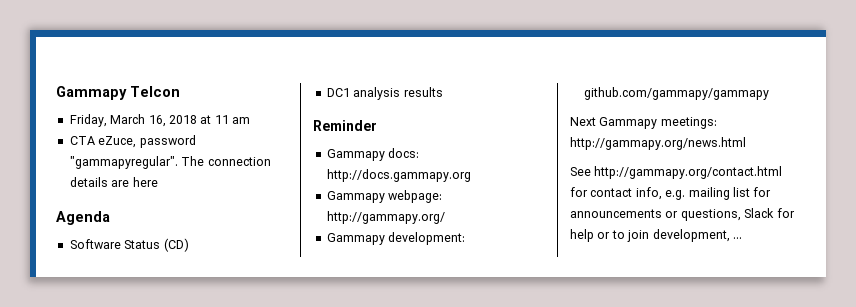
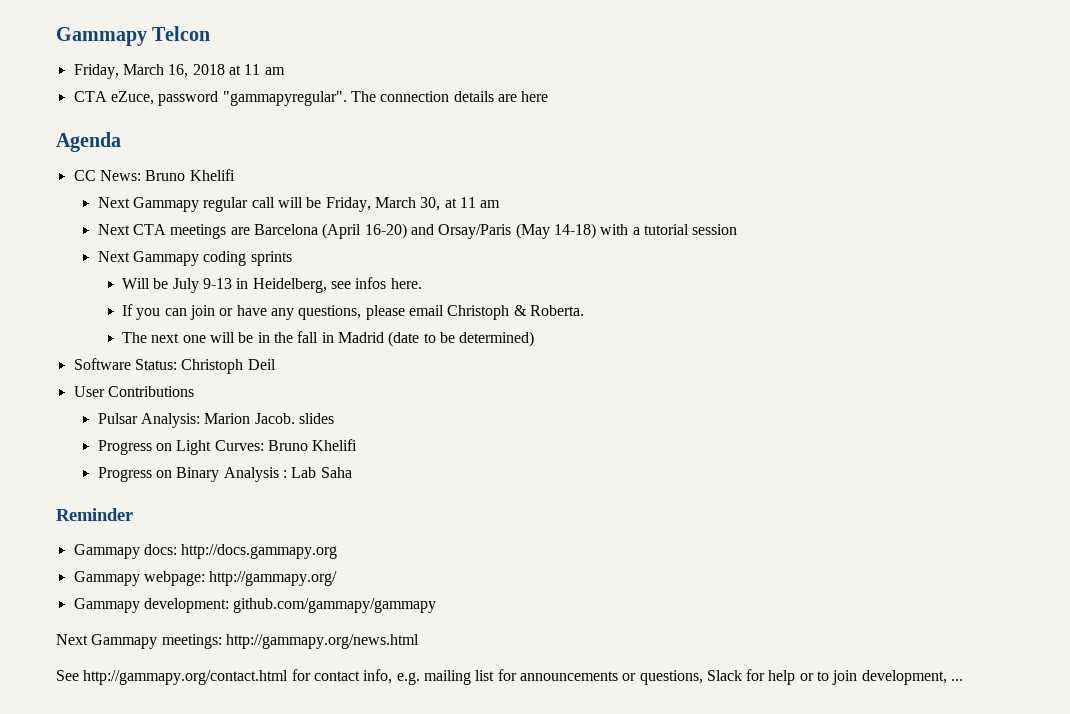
- Software Status (CD)
- DC1 analysis results
+ CC News: Bruno Khelifi
+ Next Gammapy regular call will be Friday, March 30, at 11 am
+ Next CTA meetings are Barcelona (April 16-20) and Orsay/Paris (May 14-18) with a tutorial session
+ Next Gammapy coding sprints
+ Will be July 9-13 in Heidelberg, see infos here.
+ If you can join or have any questions, please email Christoph & Roberta.
+ The next one will be in the fall in Madrid (date to be determined)
+ Software Status: Christoph Deil
+ User Contributions
+ Pulsar Analysis: Marion Jacob. slides
+ Progress on Light Curves: Bruno Khelifi
+ Progress on Binary Analysis : Lab Saha

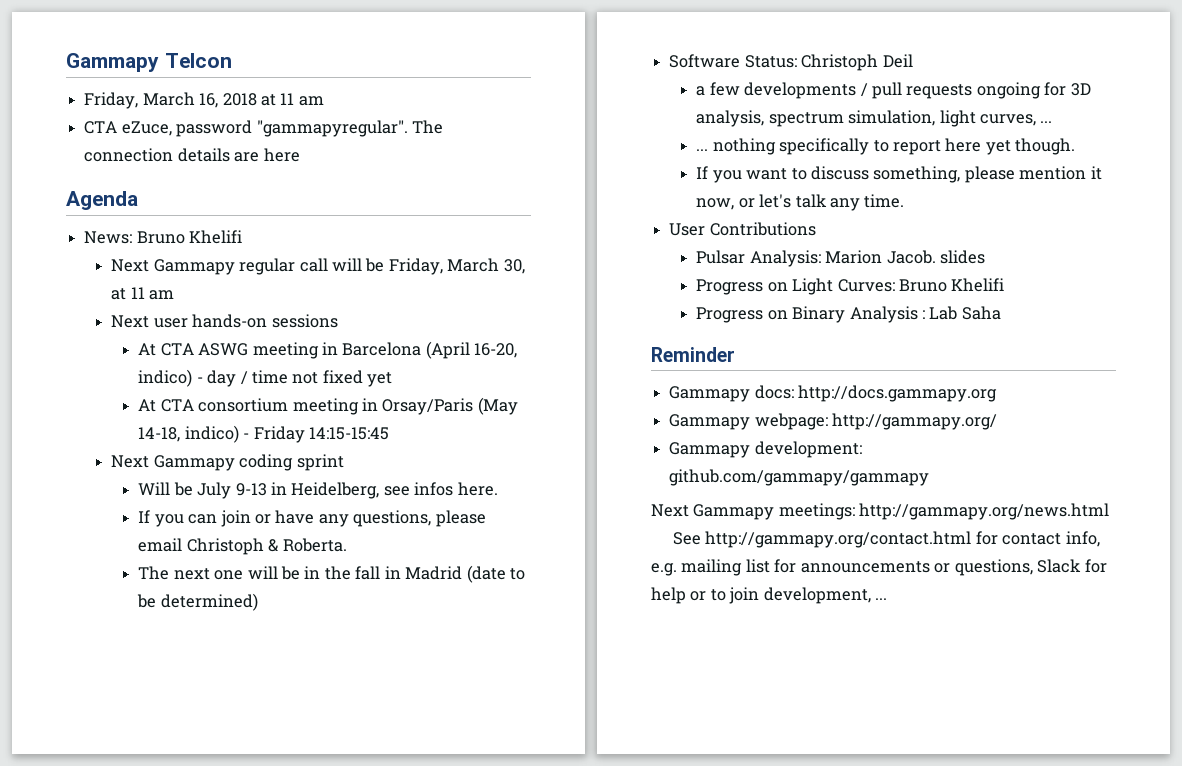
- CC News: Bruno Khelifi
+ News: Bruno Khelifi
- Next CTA meetings are Barcelona (April 16-20) and Orsay/Paris (May 14-18) with a tutorial session
+ Next user hands-on sessions
+ At CTA ASWG meeting in Barcelona (April 16-20, indico) - day / time not fixed yet
+ At CTA consortium meeting in Orsay/Paris (May 14-18, indico) - Friday 14:15-15:45
- Next Gammapy coding sprints
+ Next Gammapy coding sprint
+ a few developments / pull requests ongoing for 3D analysis, spectrum simulation, light curves, ...
+ ... nothing specifically to report here yet though.
+ If you want to discuss something, please mention it now, or let's talk any time.

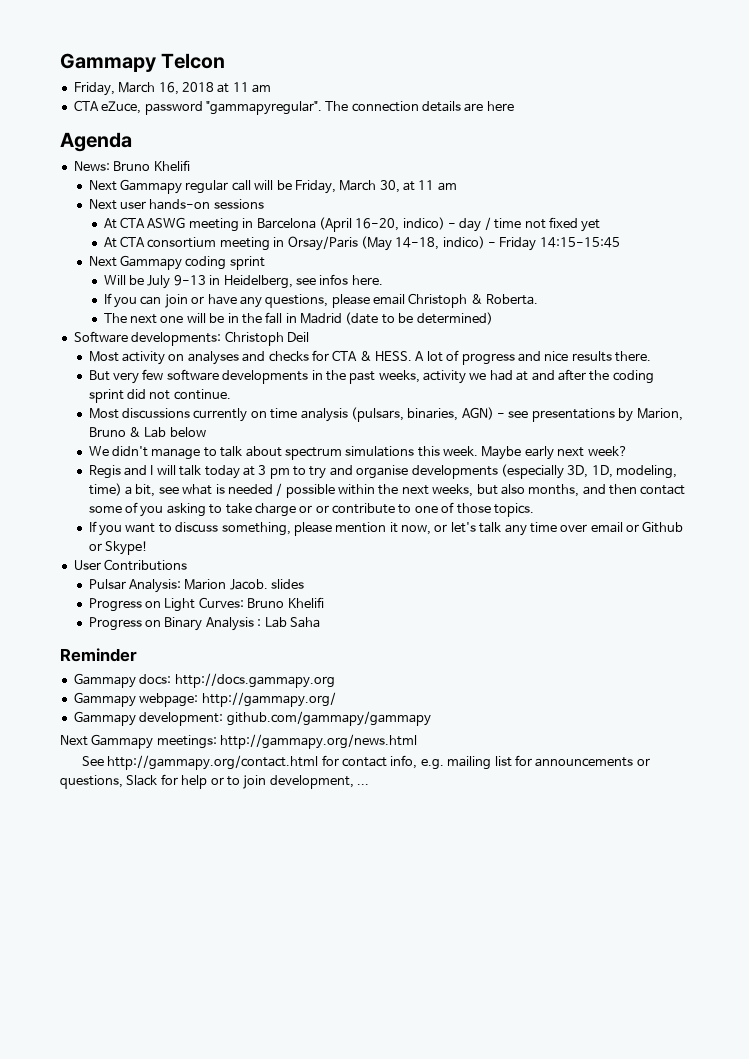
- Software Status: Christoph Deil
+ Software developments: Christoph Deil
- a few developments / pull requests ongoing for 3D analysis, spectrum simulation, light curves, ...
- ... nothing specifically to report here yet though.
+ Most activity on analyses and checks for CTA & HESS. A lot of progress and nice results there.
+ But very few software developments in the past weeks, activity we had at and after the coding sprint did not continue.
+ Most discussions currently on time analysis (pulsars, binaries, AGN) - see presentations by Marion, Bruno & Lab below
+ We didn't manage to talk about spectrum simulations this week. Maybe early next week?
+ Regis and I will talk today at 3 pm to try and organise developments (especially 3D, 1D, modeling, time) a bit, see what is needed / possible within the next weeks, but also months, and then contact some of you asking to take charge or or contribute to one of those topics.
- If you want to discuss something, please mention it now, or let's talk any time.
+ If you want to discuss something, please mention it now, or let's talk any time over email or Github or Skype!

